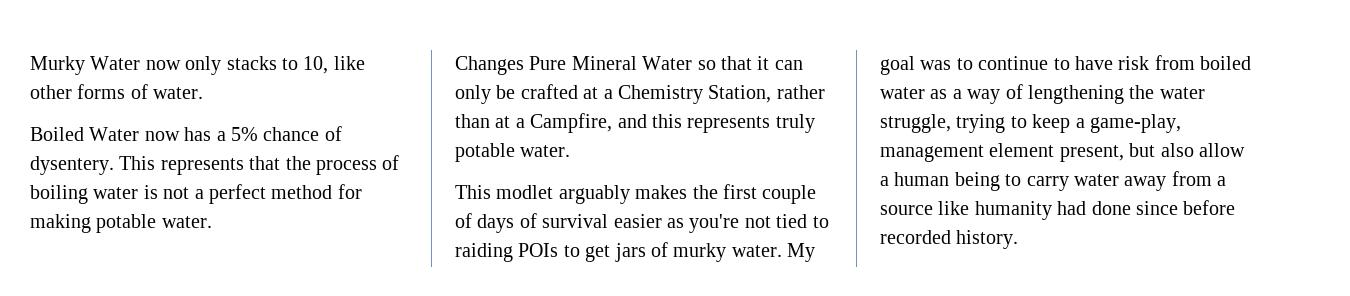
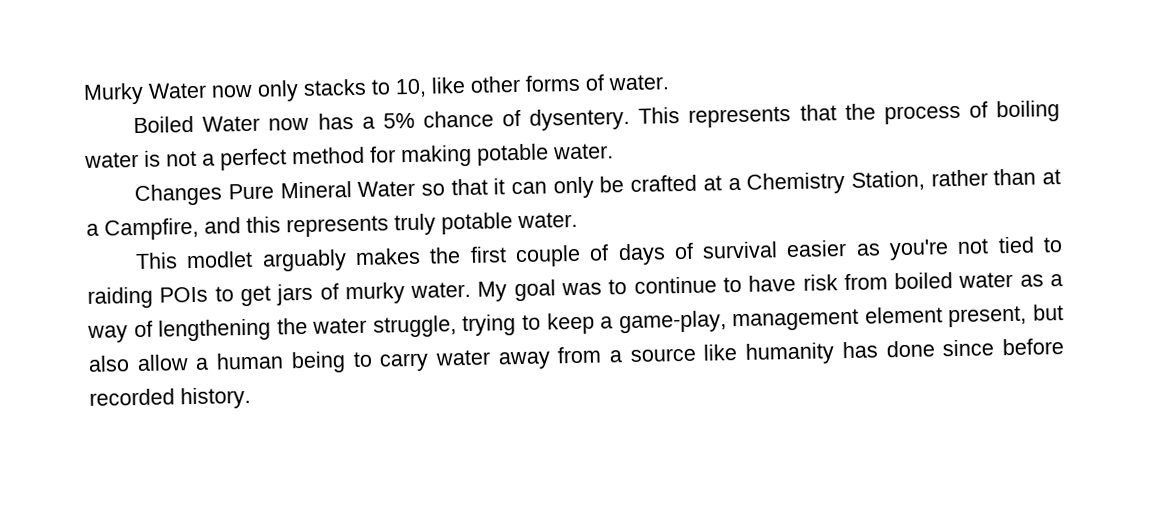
- My goal was to continue to have risk from boiled water as a way of lengthening the water struggle, trying to keep a game-play, management element present, but also allow a human being to carry water away from a source like humanity had done since before recorded history.
+ My goal was to continue to have risk from boiled water as a way of lengthening the water struggle, trying to keep a game-play, management element present, but also allow a human being to carry water away from a source like humanity has done since before recorded history.

